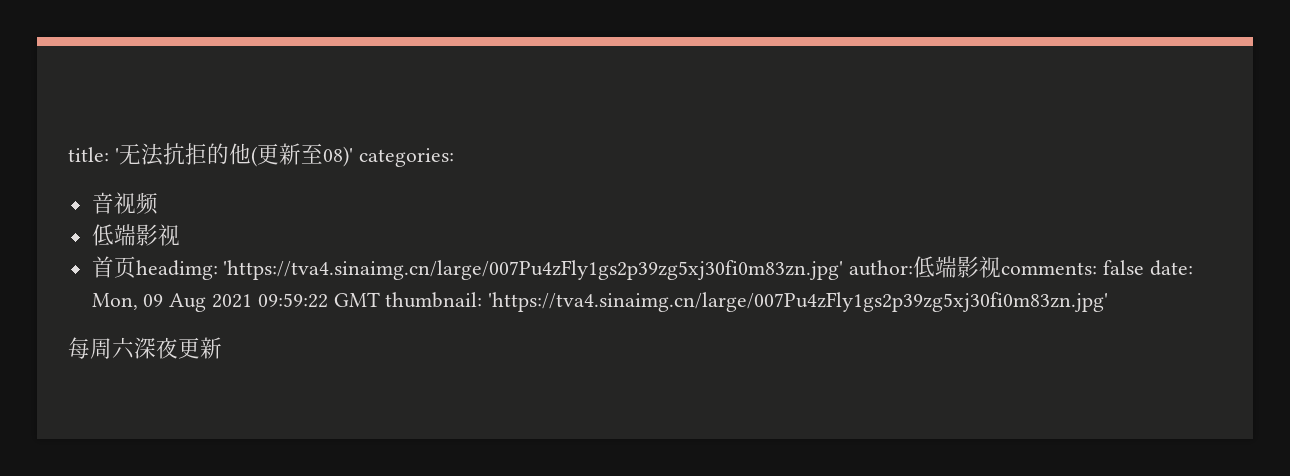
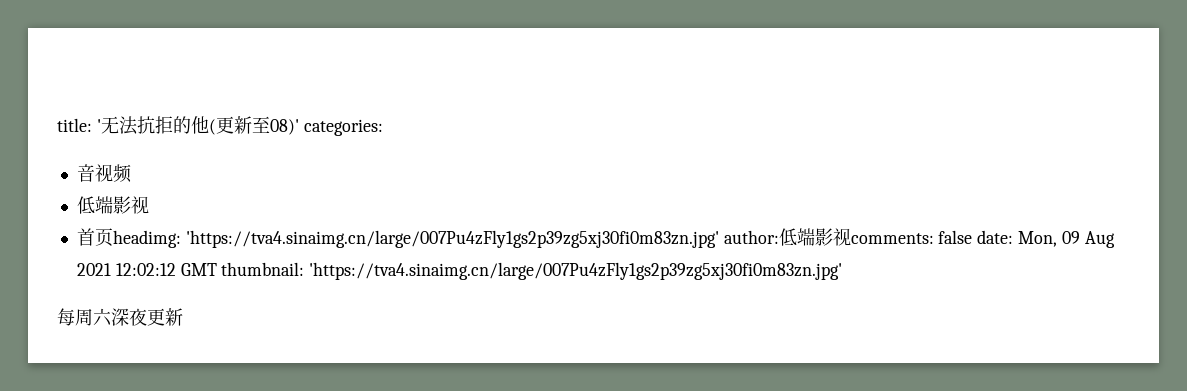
- 首页headimg: 'https://tva4.sinaimg.cn/large/007Pu4zFly1gs2p39zg5xj30fi0m83zn.jpg' author:低端影视comments: false date: Mon, 09 Aug 2021 09:59:22 GMT thumbnail: 'https://tva4.sinaimg.cn/large/007Pu4zFly1gs2p39zg5xj30fi0m83zn.jpg'
+ 首页headimg: 'https://tva4.sinaimg.cn/large/007Pu4zFly1gs2p39zg5xj30fi0m83zn.jpg' author:低端影视comments: false date: Mon, 09 Aug 2021 12:02:12 GMT thumbnail: 'https://tva4.sinaimg.cn/large/007Pu4zFly1gs2p39zg5xj30fi0m83zn.jpg'

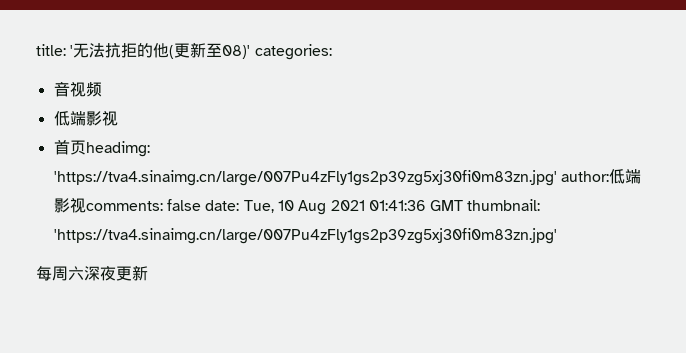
- 首页headimg: 'https://tva4.sinaimg.cn/large/007Pu4zFly1gs2p39zg5xj30fi0m83zn.jpg' author:低端影视comments: false date: Mon, 09 Aug 2021 12:02:12 GMT thumbnail: 'https://tva4.sinaimg.cn/large/007Pu4zFly1gs2p39zg5xj30fi0m83zn.jpg'
+ 首页headimg: 'https://tva4.sinaimg.cn/large/007Pu4zFly1gs2p39zg5xj30fi0m83zn.jpg' author:低端影视comments: false date: Tue, 10 Aug 2021 01:41:36 GMT thumbnail: 'https://tva4.sinaimg.cn/large/007Pu4zFly1gs2p39zg5xj30fi0m83zn.jpg'

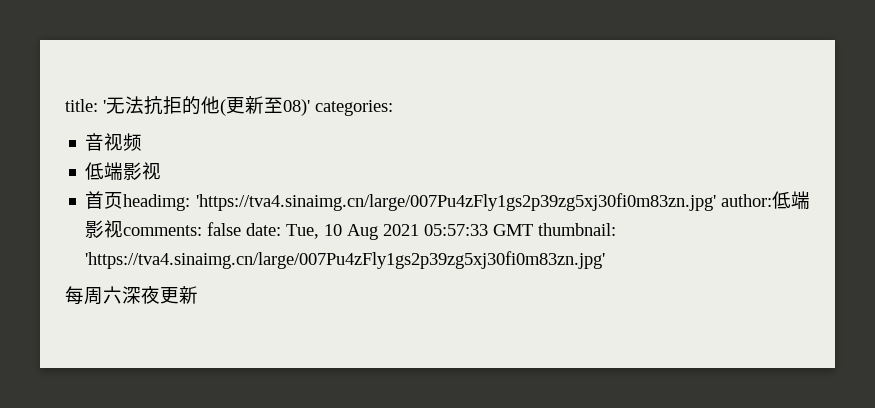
- 首页headimg: 'https://tva4.sinaimg.cn/large/007Pu4zFly1gs2p39zg5xj30fi0m83zn.jpg' author:低端影视comments: false date: Tue, 10 Aug 2021 01:41:36 GMT thumbnail: 'https://tva4.sinaimg.cn/large/007Pu4zFly1gs2p39zg5xj30fi0m83zn.jpg'
+ 首页headimg: 'https://tva4.sinaimg.cn/large/007Pu4zFly1gs2p39zg5xj30fi0m83zn.jpg' author:低端影视comments: false date: Tue, 10 Aug 2021 05:57:33 GMT thumbnail: 'https://tva4.sinaimg.cn/large/007Pu4zFly1gs2p39zg5xj30fi0m83zn.jpg'

